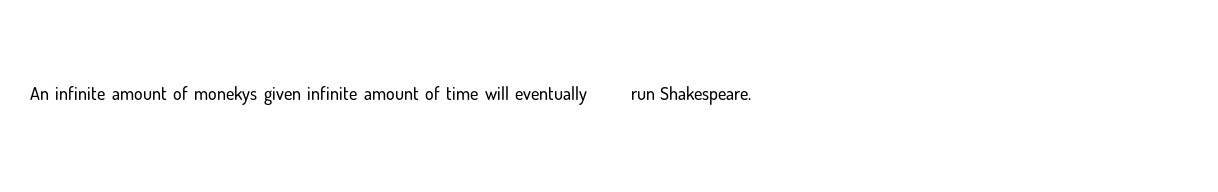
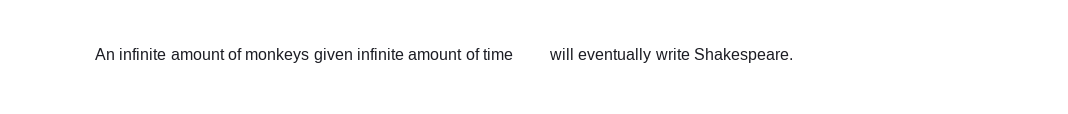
- An infinite amount of monekys given infinite amount of time will eventually run Shakespeare.
+ An infinite amount of monkeys given infinite amount of time will eventually write Shakespeare.

